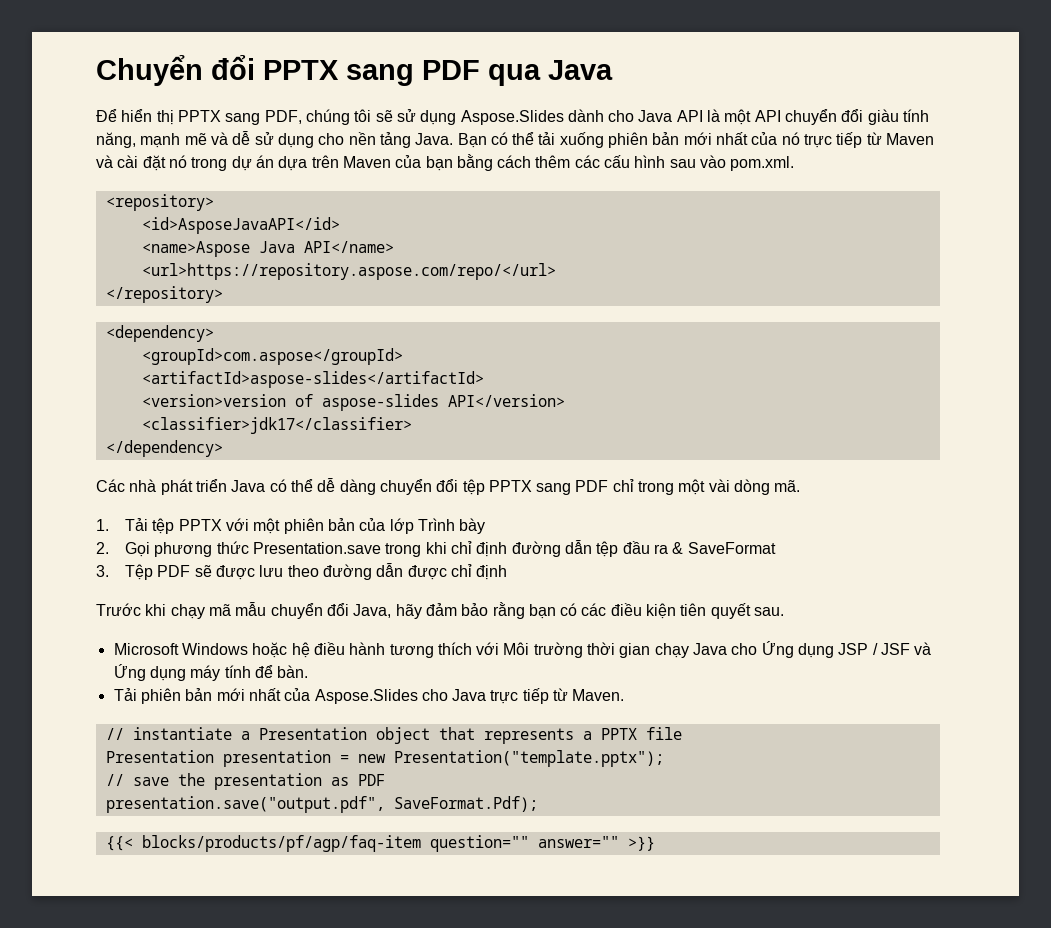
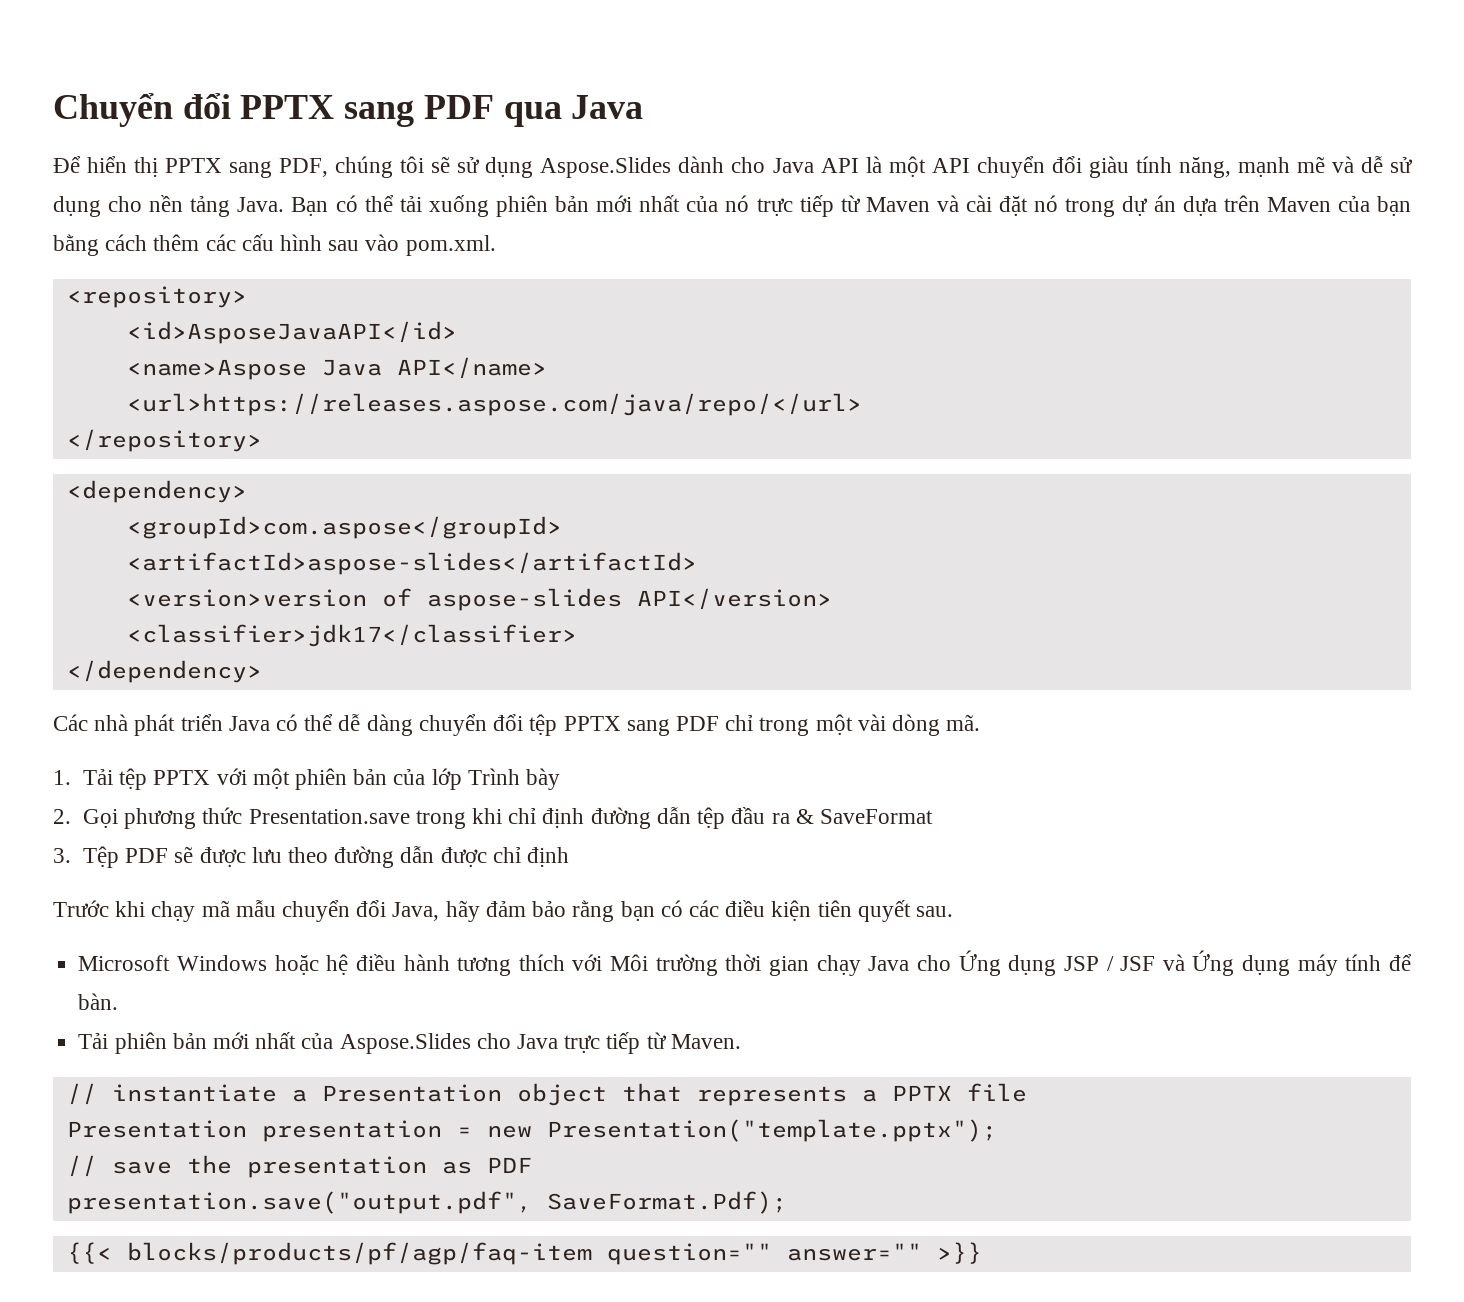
- <url>https://repository.aspose.com/repo/</url>
+ <url>https://releases.aspose.com/java/repo/</url>

